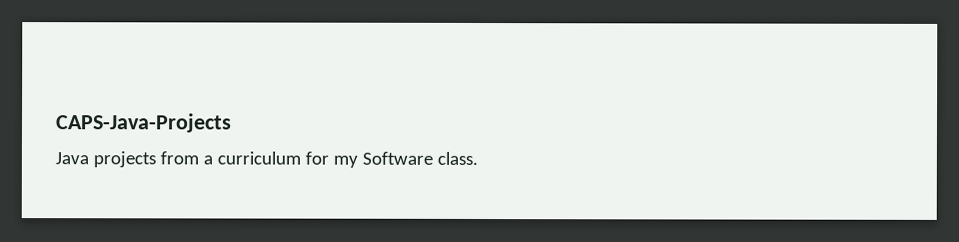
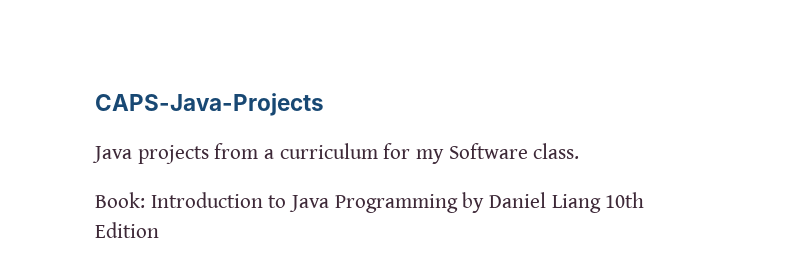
+ Book: Introduction to Java Programming by Daniel Liang 10th Edition

